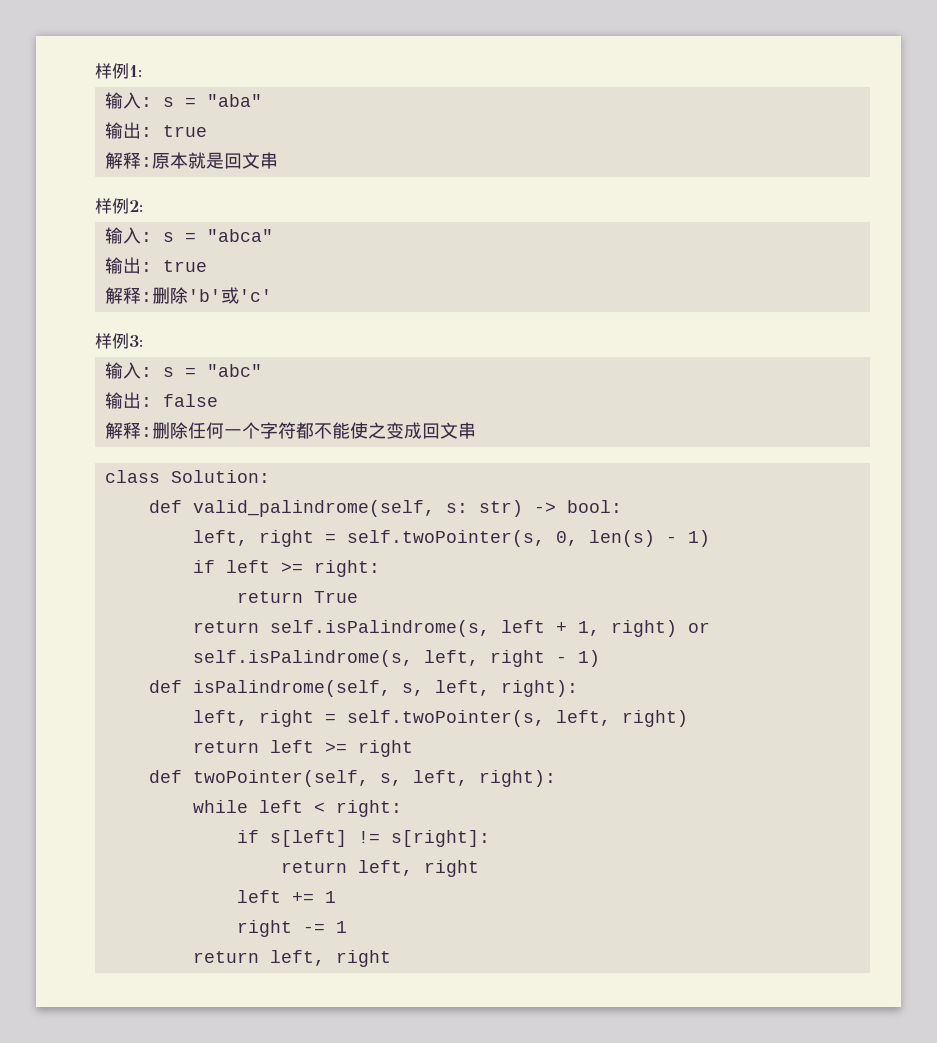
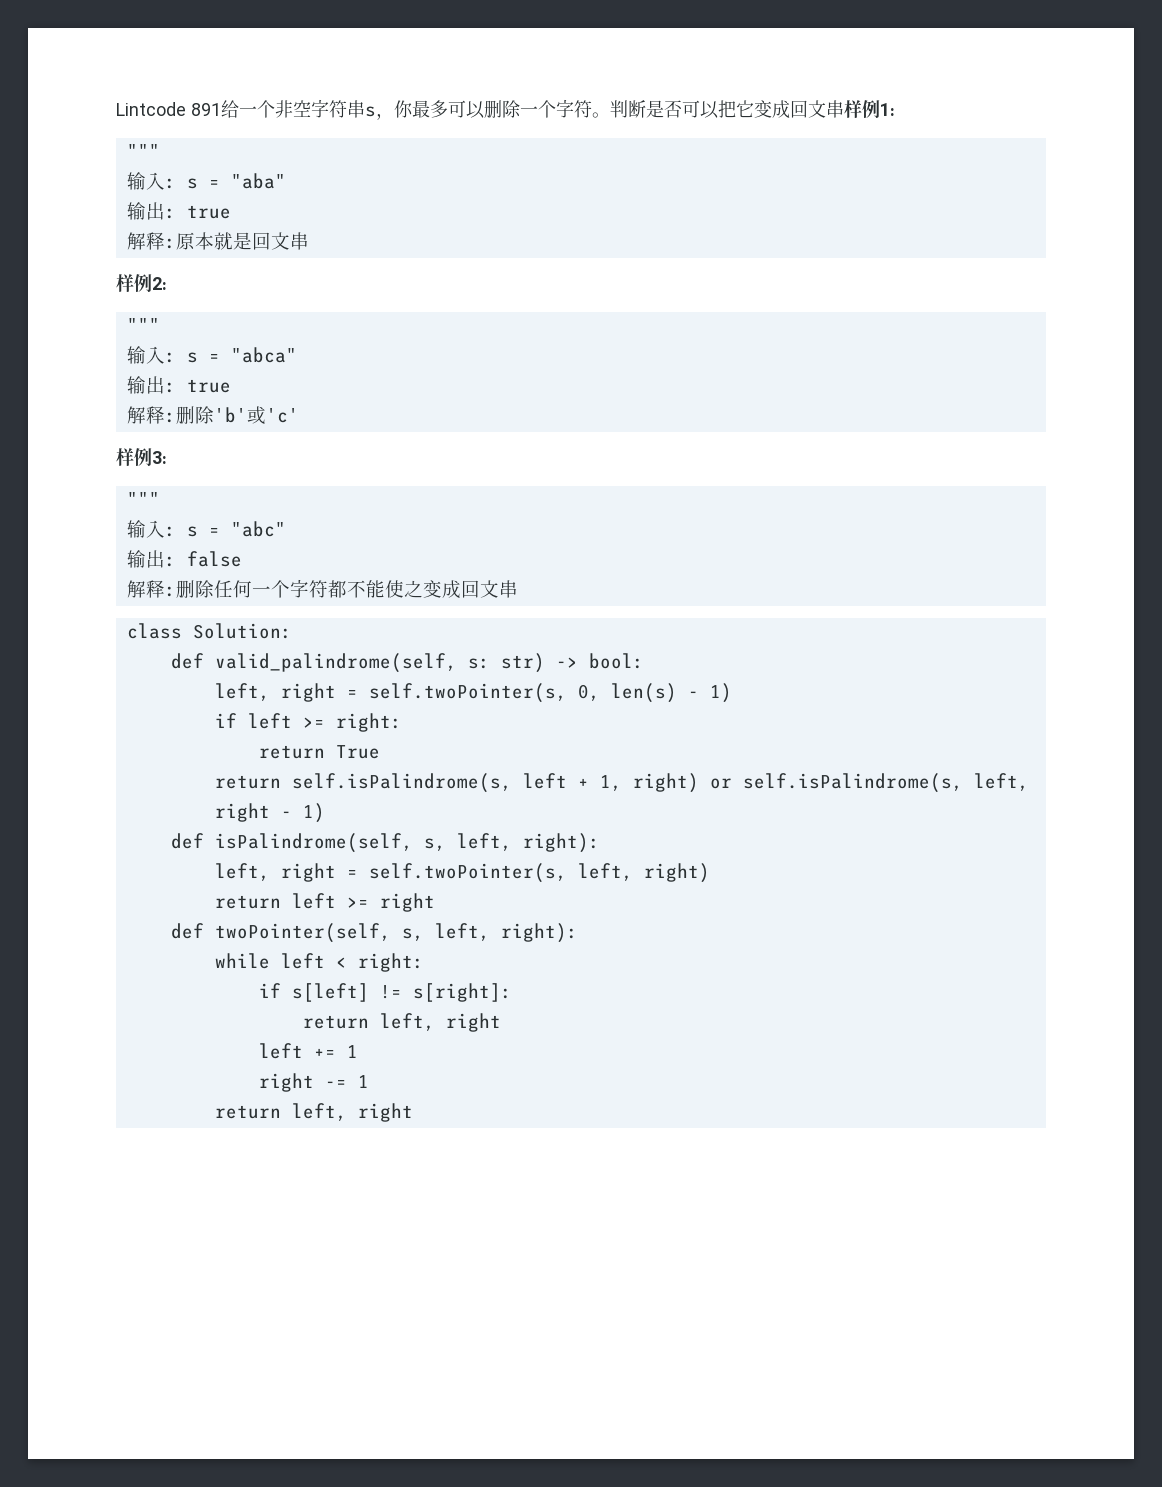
- 样例1:
+ Lintcode 891给一个非空字符串s，你最多可以删除一个字符。判断是否可以把它变成回文串样例1:
+ """
  样例2:
+ """
  样例3:
+ """

